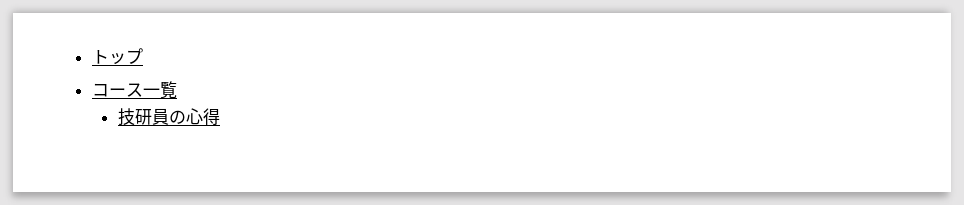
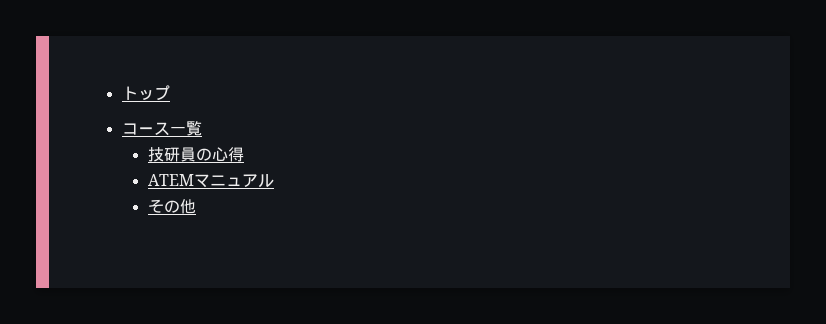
+ ATEMマニュアル
+ その他

